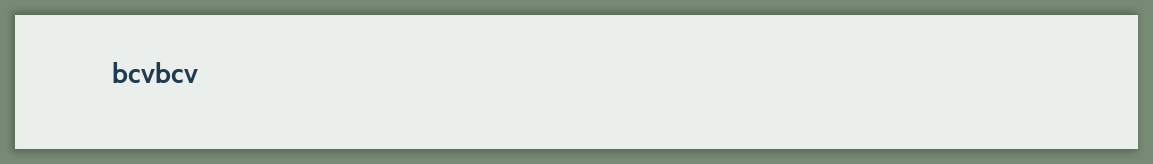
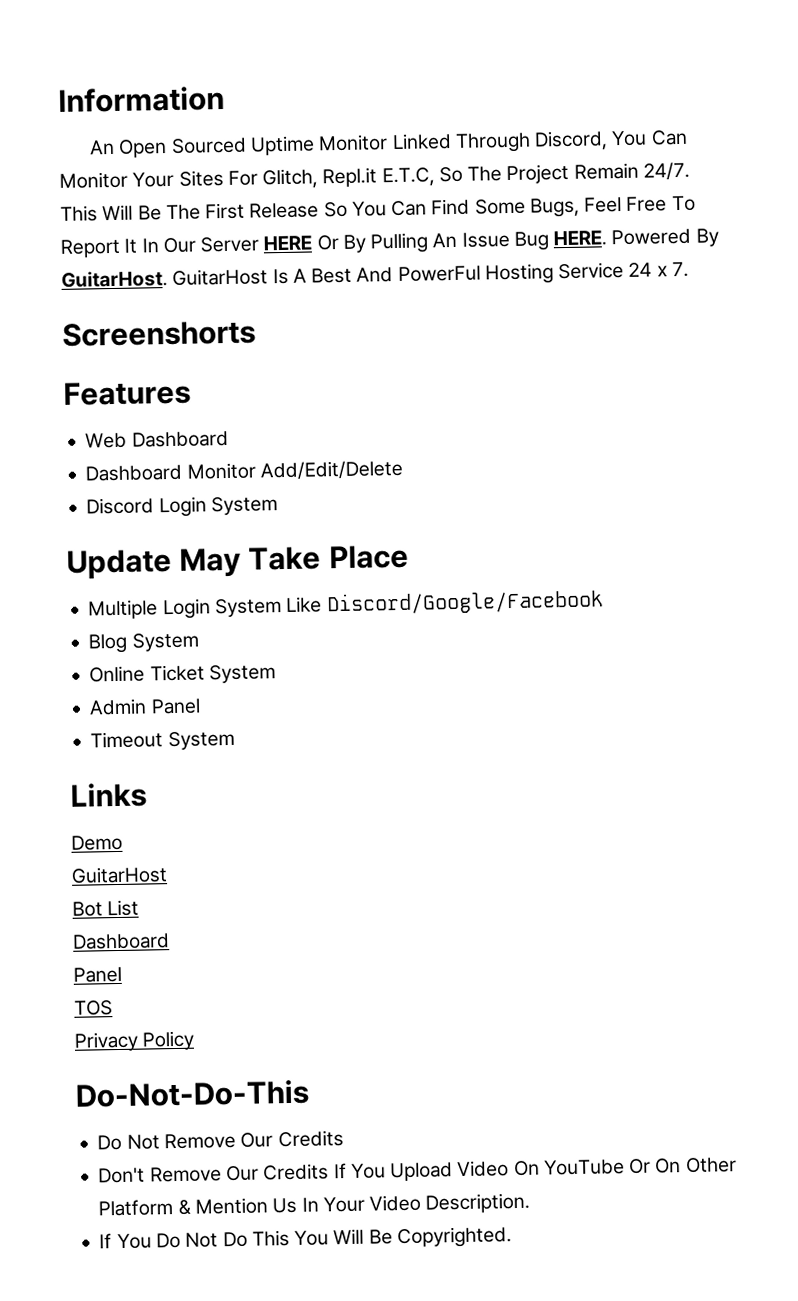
- bcvbcv
+ Information
+ An Open Sourced Uptime Monitor Linked Through Discord, You Can Monitor Your Sites For Glitch, Repl.it E.T.C, So The Project Remain 24/7. This Will Be The First Release So You Can Find Some Bugs, Feel Free To Report It In Our Server HERE Or By Pulling An Issue Bug HERE. Powered By GuitarHost. GuitarHost Is A Best And PowerFul Hosting Service 24 x 7.
+ Screenshorts
+ Features
+ Web Dashboard
+ Dashboard Monitor Add/Edit/Delete
+ Discord Login System
+ Update May Take Place
+ Multiple Login System Like Discord/Google/Facebook
+ Blog System
+ Online Ticket System
+ Admin Panel
+ Timeout System
+ Links
+ Demo
+ GuitarHost
+ Bot List
+ Dashboard
+ Panel
+ TOS
+ Privacy Policy
+ Do-Not-Do-This
+ Do Not Remove Our Credits
+ Don't Remove Our Credits If You Upload Video On YouTube Or On Other Platform & Mention Us In Your Video Description.
+ If You Do Not Do This You Will Be Copyrighted.

